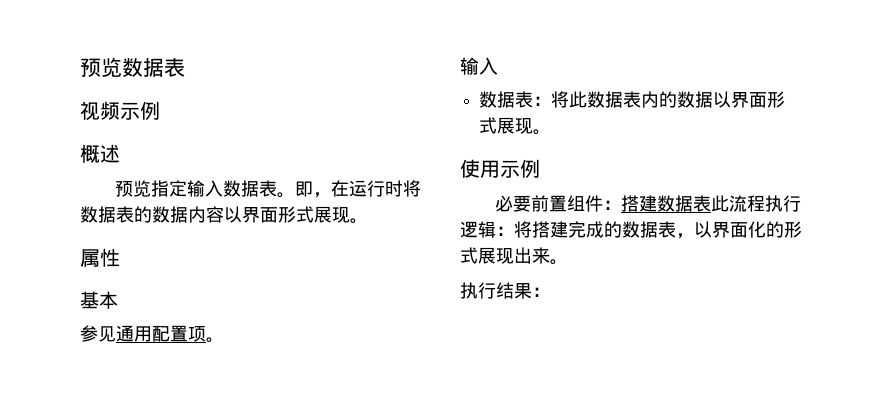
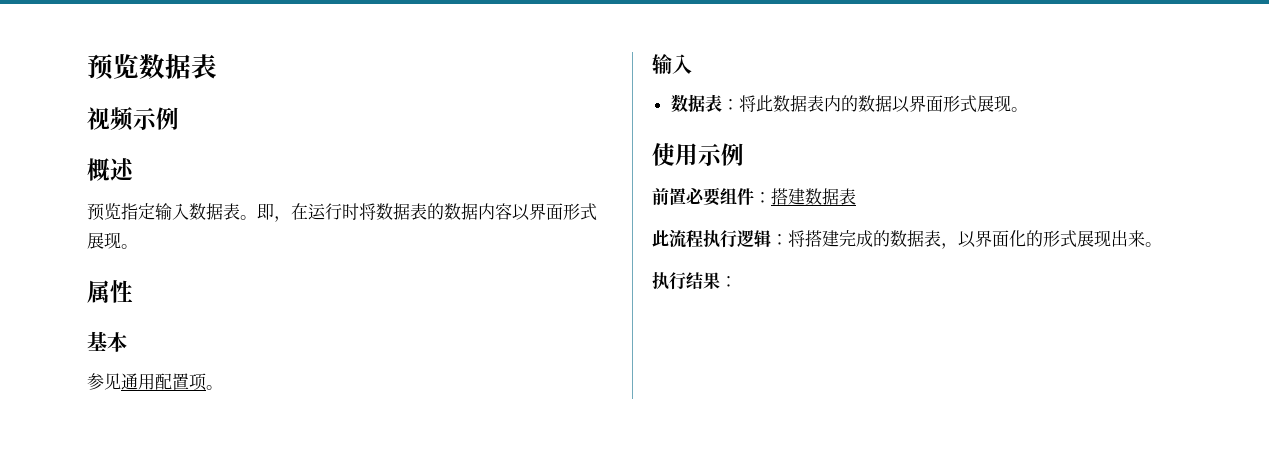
- 必要前置组件：搭建数据表此流程执行逻辑：将搭建完成的数据表，以界面化的形式展现出来。
+ 前置必要组件：搭建数据表
+ 此流程执行逻辑：将搭建完成的数据表，以界面化的形式展现出来。

